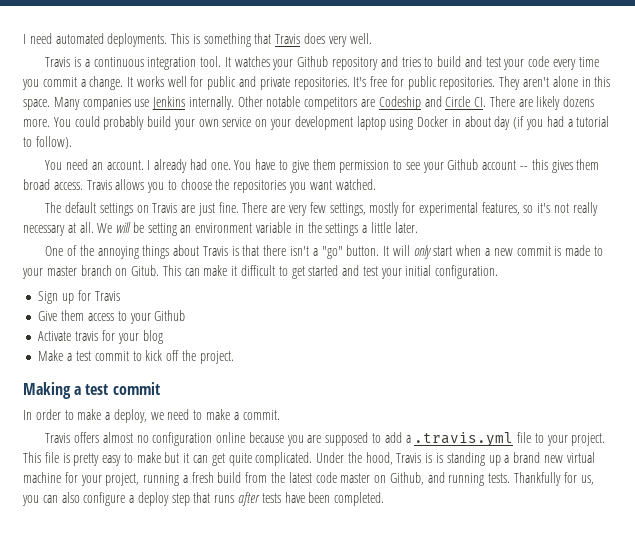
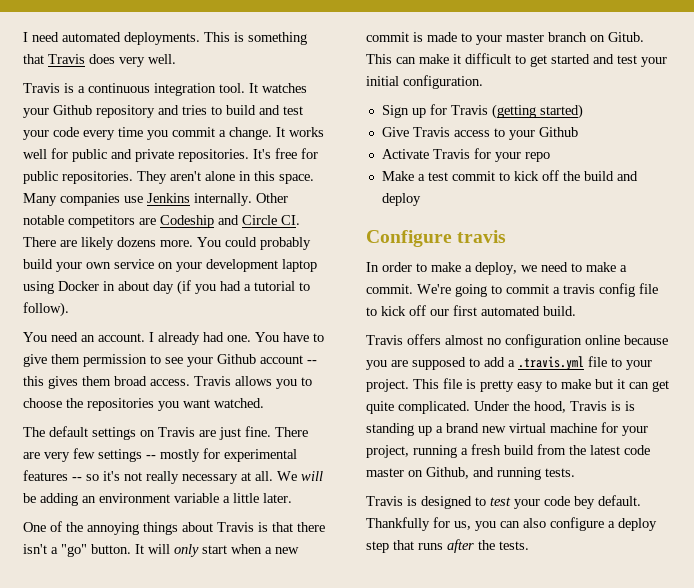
- There are very few settings, mostly for experimental features, so it's not really necessary at all.
+ There are very few settings -- mostly for experimental features -- so it's not really necessary at all.
- We will be setting an environment variable in the settings a little later.
+ We will be adding an environment variable a little later.
- Sign up for Travis
+ Sign up for Travis (getting started)
- Give them access to your Github
+ Give Travis access to your Github
- Activate travis for your blog
+ Activate Travis for your repo
- Make a test commit to kick off the project.
- Making a test commit
+ Make a test commit to kick off the build and deploy
+ Configure travis
+ We're going to commit a travis config file to kick off our first automated build.
- Under the hood, Travis is is standing up a brand new virtual machine for your project, running a fresh build from the latest code master on Github, and running tests. Thankfully for us, you can also configure a deploy step that runs after tests have been completed.
+ Under the hood, Travis is is standing up a brand new virtual machine for your project, running a fresh build from the latest code master on Github, and running tests.
+ Travis is designed to test your code bey default. Thankfully for us, you can also configure a deploy step that runs after the tests.

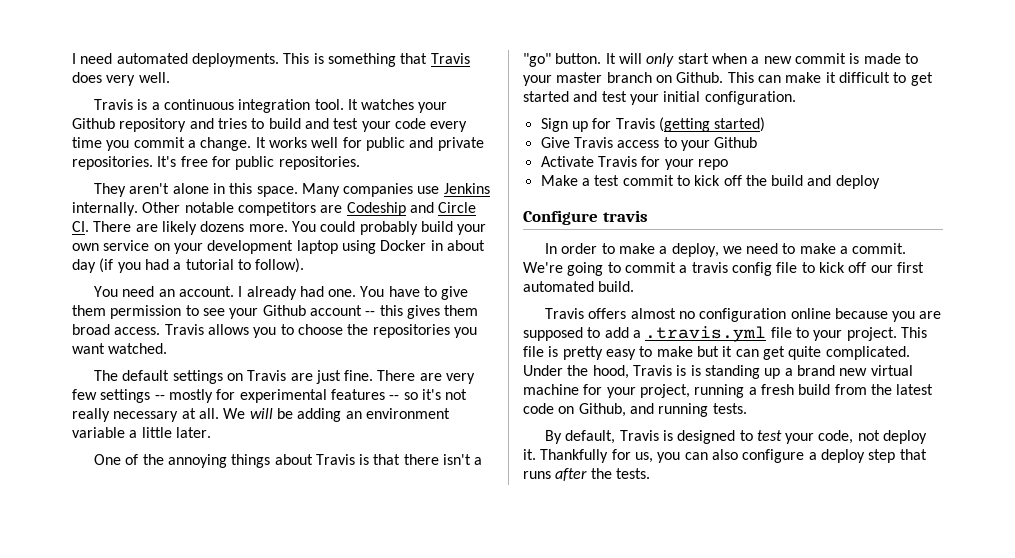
- It's free for public repositories. They aren't alone in this space.
+ It's free for public repositories.
+ They aren't alone in this space.
- It will only start when a new commit is made to your master branch on Gitub.
+ It will only start when a new commit is made to your master branch on Github.
- Under the hood, Travis is is standing up a brand new virtual machine for your project, running a fresh build from the latest code master on Github, and running tests.
+ Under the hood, Travis is is standing up a brand new virtual machine for your project, running a fresh build from the latest code on Github, and running tests.
- Travis is designed to test your code bey default.
+ By default, Travis is designed to test your code, not deploy it.

